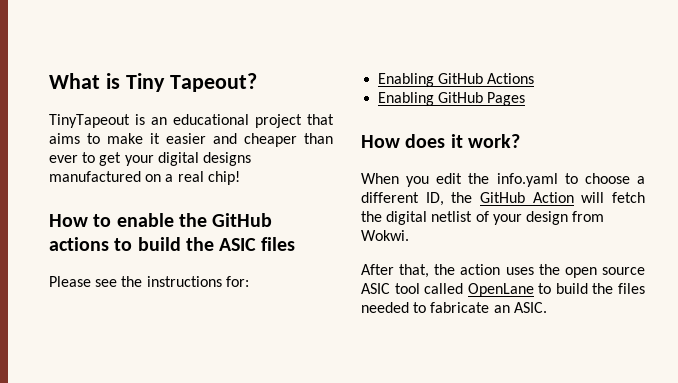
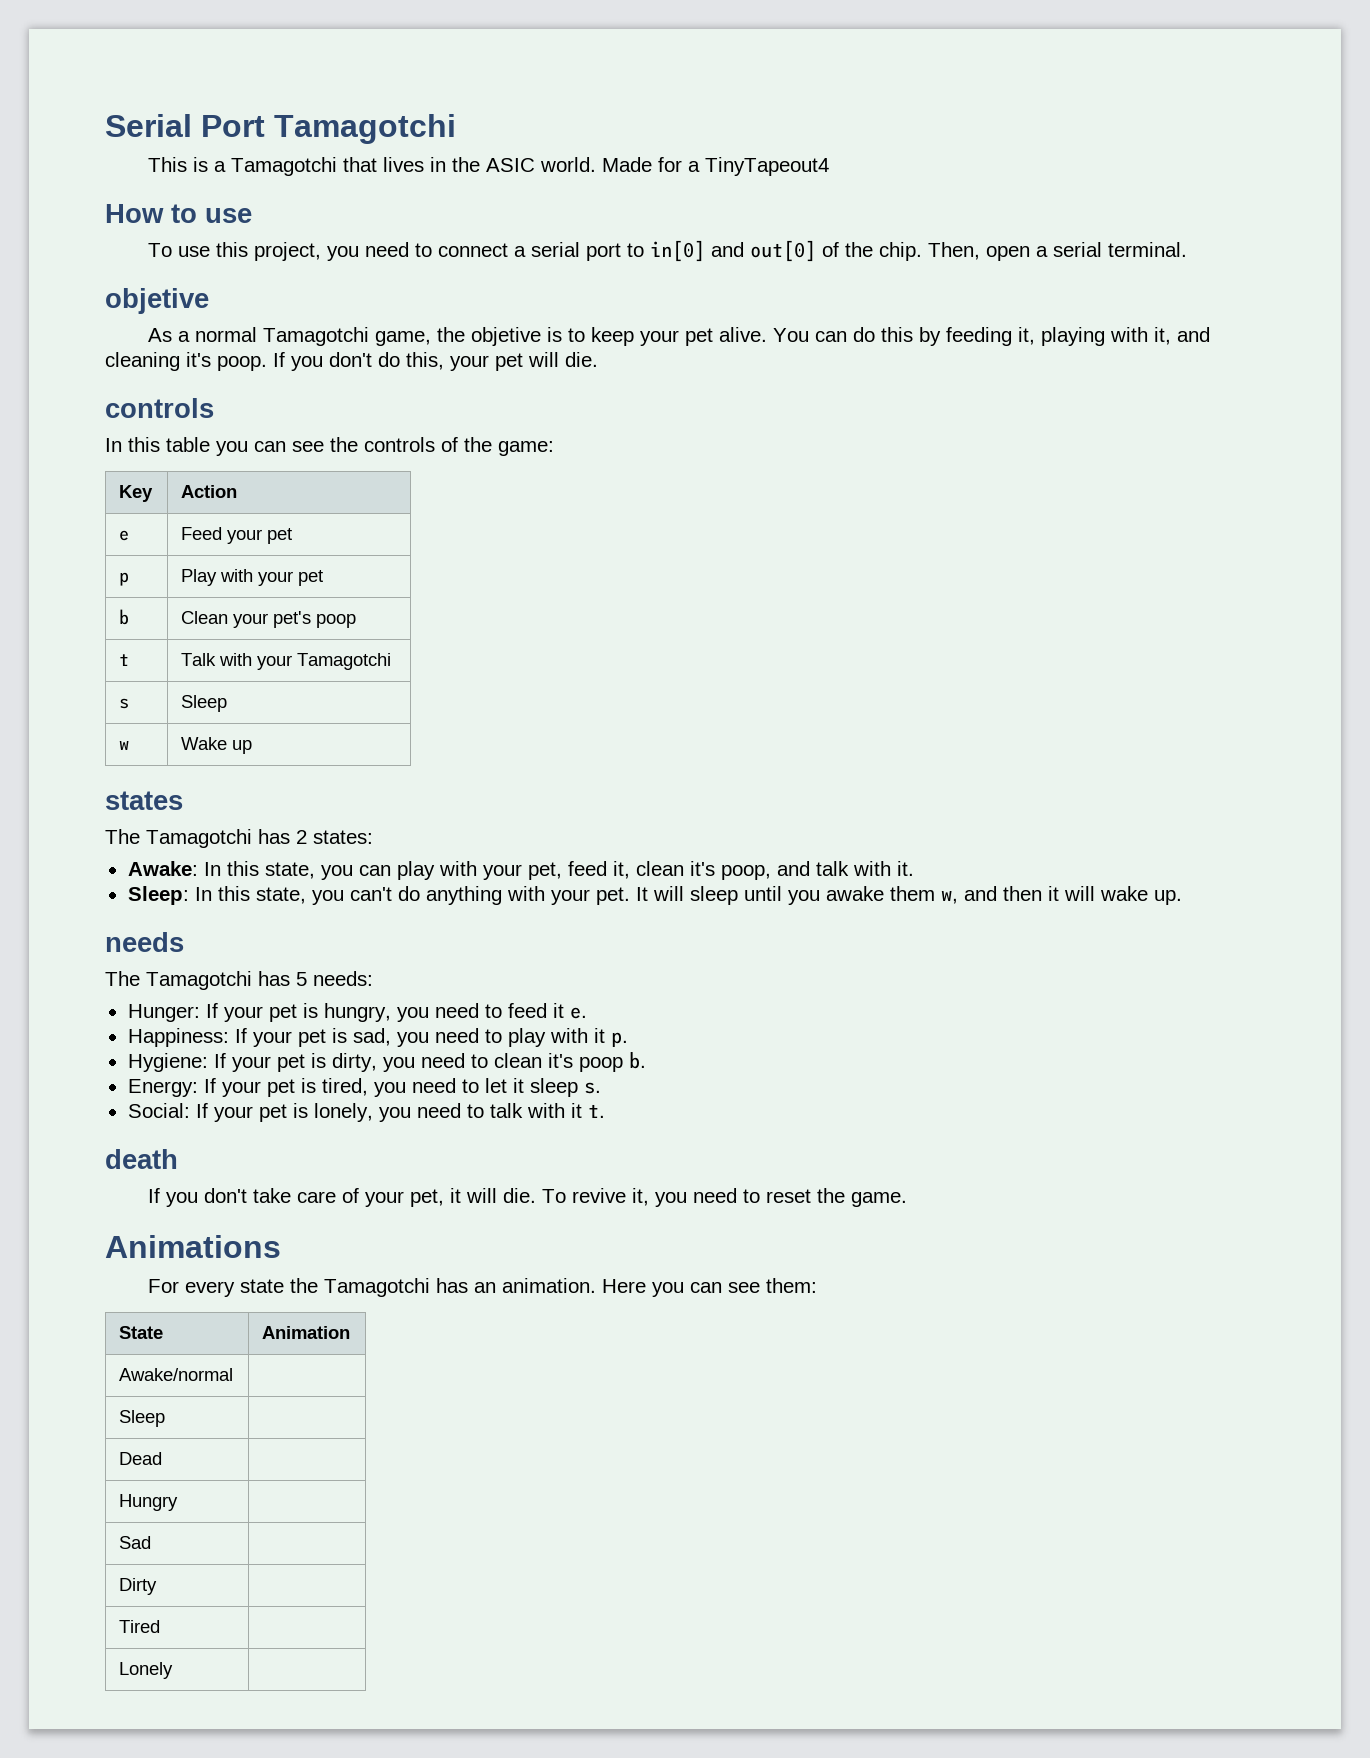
- What is Tiny Tapeout?
- TinyTapeout is an educational project that aims to make it easier and cheaper than ever to get your digital designs manufactured on a real chip!
- How to enable the GitHub actions to build the ASIC files
- Please see the instructions for:
- Enabling GitHub Actions
- Enabling GitHub Pages
- How does it work?
- When you edit the info.yaml to choose a different ID, the GitHub Action will fetch the digital netlist of your design from Wokwi.
- After that, the action uses the open source ASIC tool called OpenLane to build the files needed to fabricate an ASIC.
+ Serial Port Tamagotchi
+ This is a Tamagotchi that lives in the ASIC world. Made for a TinyTapeout4
+ How to use
+ To use this project, you need to connect a serial port to in[0] and out[0] of the chip. Then, open a serial terminal.
+ objetive
+ As a normal Tamagotchi game, the objetive is to keep your pet alive. You can do this by feeding it, playing with it, and cleaning it's poop. If you don't do this, your pet will die.
+ controls
+ In this table you can see the controls of the game:
+ Key | Action
+ e | Feed your pet
+ p | Play with your pet
+ b | Clean your pet's poop
+ t | Talk with your Tamagotchi
+ s | Sleep
+ w | Wake up
+ states
+ The Tamagotchi has 2 states:
+ Awake: In this state, you can play with your pet, feed it, clean it's poop, and talk with it.
+ Sleep: In this state, you can't do anything with your pet. It will sleep until you awake them w, and then it will wake up.
+ needs
+ The Tamagotchi has 5 needs:
+ Hunger: If your pet is hungry, you need to feed it e.
+ Happiness: If your pet is sad, you need to play with it p.
+ Hygiene: If your pet is dirty, you need to clean it's poop b.
+ Energy: If your pet is tired, you need to let it sleep s.
+ Social: If your pet is lonely, you need to talk with it t.
+ death
+ If you don't take care of your pet, it will die. To revive it, you need to reset the game.
+ Animations
+ For every state the Tamagotchi has an animation. Here you can see them:
+ State | Animation
+ Awake/normal |
+ Sleep |
+ Dead |
+ Hungry |
+ Sad |
+ Dirty |
+ Tired |
+ Lonely |

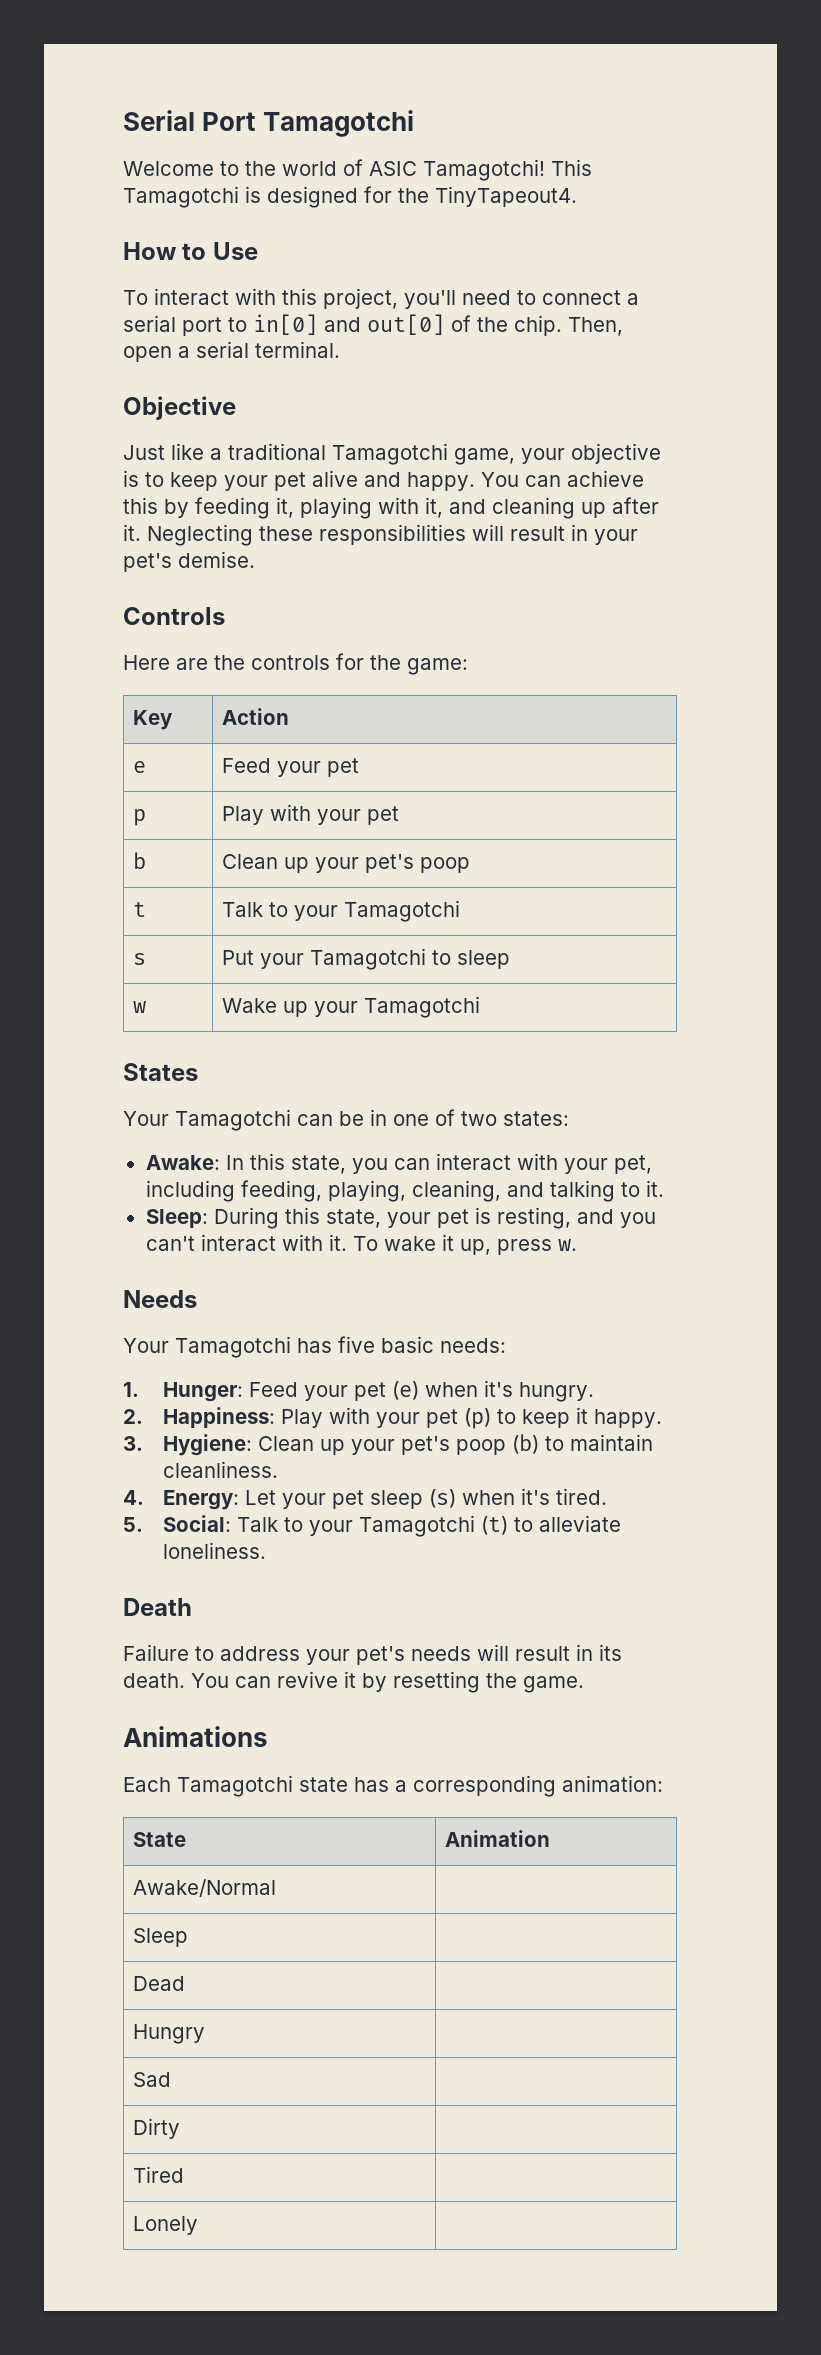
- This is a Tamagotchi that lives in the ASIC world. Made for a TinyTapeout4
+ Welcome to the world of ASIC Tamagotchi! This Tamagotchi is designed for the TinyTapeout4.
- How to use
- To use this project, you need to connect a serial port to in[0] and out[0] of the chip.
+ How to Use
+ To interact with this project, you'll need to connect a serial port to in[0] and out[0] of the chip.
  Then, open a serial terminal.
- objetive
- As a normal Tamagotchi game, the objetive is to keep your pet alive. You can do this by feeding it, playing with it, and cleaning it's poop. If you don't do this, your pet will die.
- controls
- In this table you can see the controls of the game:
+ Objective
+ Just like a traditional Tamagotchi game, your objective is to keep your pet alive and happy. You can achieve this by feeding it, playing with it, and cleaning up after it. Neglecting these responsibilities will result in your pet's demise.
+ Controls
+ Here are the controls for the game:
- b | Clean your pet's poop
+ b | Clean up your pet's poop
- t | Talk with your Tamagotchi
+ t | Talk to your Tamagotchi
- s | Sleep
- w | Wake up
- states
- The Tamagotchi has 2 states:
+ s | Put your Tamagotchi to sleep
+ w | Wake up your Tamagotchi
+ States
+ Your Tamagotchi can be in one of two states:
- Awake: In this state, you can play with your pet, feed it, clean it's poop, and talk with it.
+ Awake: In this state, you can interact with your pet, including feeding, playing, cleaning, and talking to it.
- Sleep: In this state, you can't do anything with your pet. It will sleep until you awake them w, and then it will wake up.
- needs
- The Tamagotchi has 5 needs:
- Hunger: If your pet is hungry, you need to feed it e.
- Happiness: If your pet is sad, you need to play with it p.
- Hygiene: If your pet is dirty, you need to clean it's poop b.
- Energy: If your pet is tired, you need to let it sleep s.
- Social: If your pet is lonely, you need to talk with it t.
- death
- If you don't take care of your pet, it will die. To revive it, you need to reset the game.
+ Sleep: During this state, your pet is resting, and you can't interact with it. To wake it up, press w.
+ Needs
+ Your Tamagotchi has five basic needs:
+ 1. Hunger: Feed your pet (e) when it's hungry.
+ 2. Happiness: Play with your pet (p) to keep it happy.
+ 3. Hygiene: Clean up your pet's poop (b) to maintain cleanliness.
+ 4. Energy: Let your pet sleep (s) when it's tired.
+ 5. Social: Talk to your Tamagotchi (t) to alleviate loneliness.
+ Death
+ Failure to address your pet's needs will result in its death. You can revive it by resetting the game.
  Animations
- For every state the Tamagotchi has an animation. Here you can see them:
+ Each Tamagotchi state has a corresponding animation:
- Awake/normal |
+ Awake/Normal |

